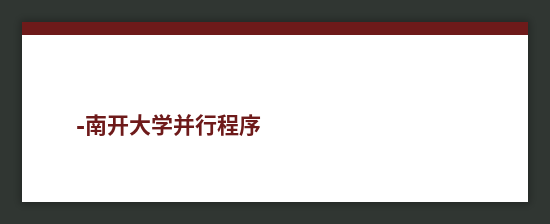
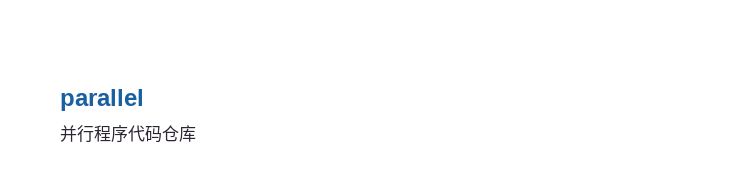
- -南开大学并行程序
+ parallel
+ 并行程序代码仓库

